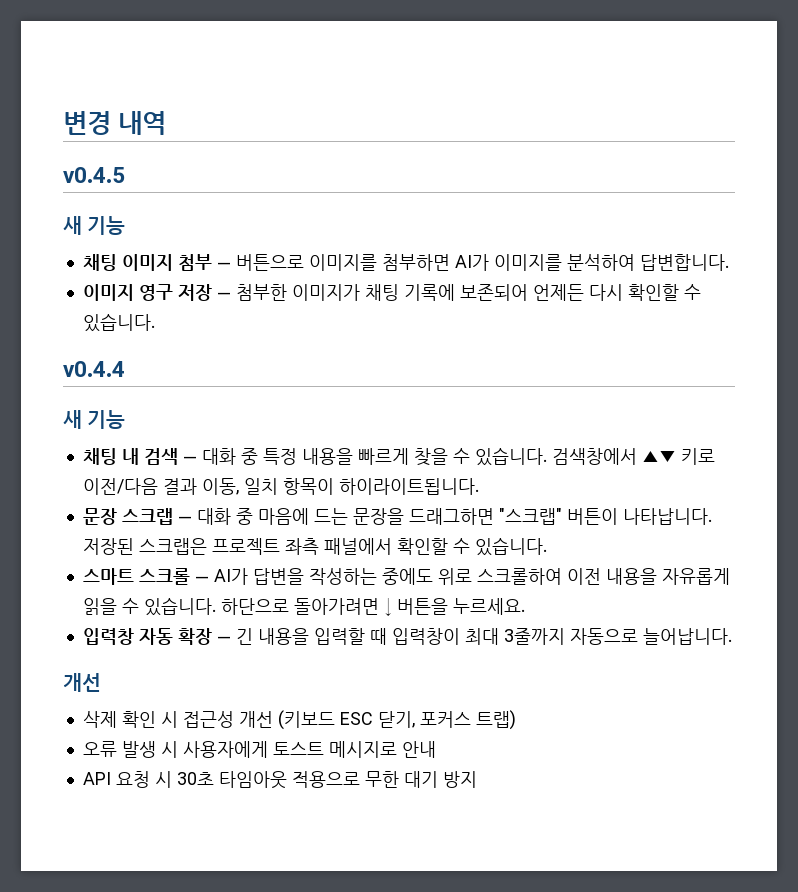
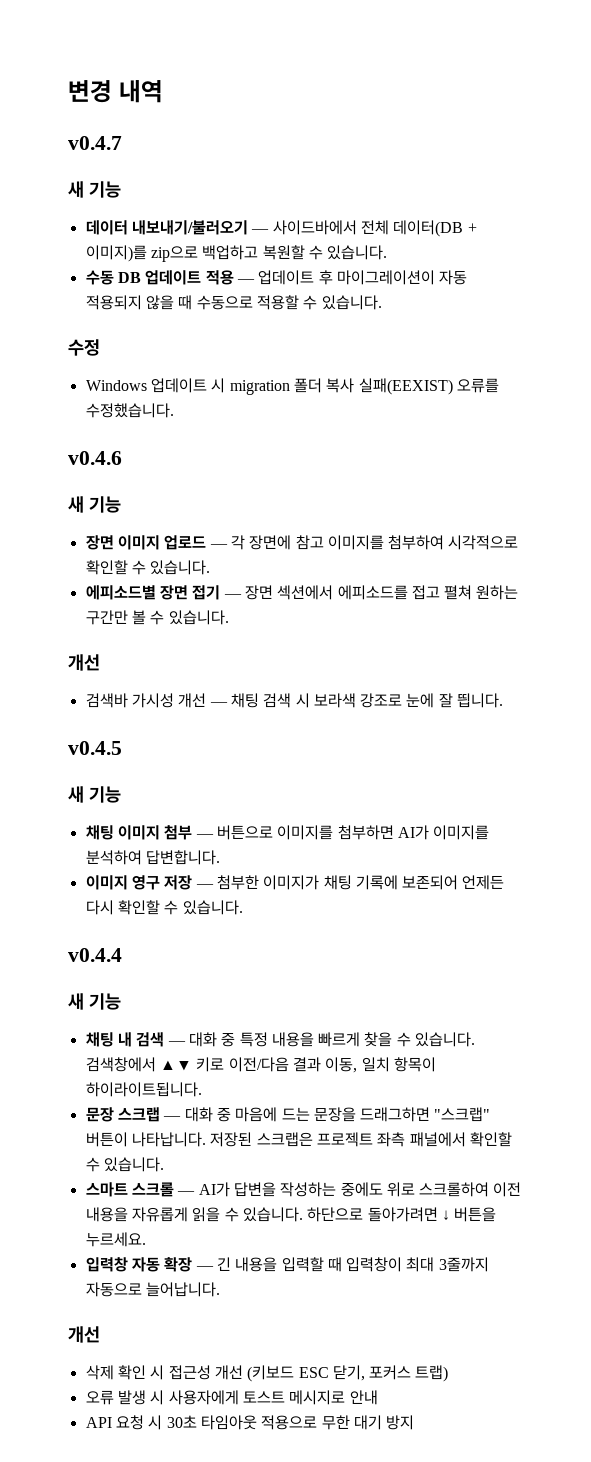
+ v0.4.7
+ 새 기능
+ 데이터 내보내기/불러오기 — 사이드바에서 전체 데이터(DB + 이미지)를 zip으로 백업하고 복원할 수 있습니다.
+ 수동 DB 업데이트 적용 — 업데이트 후 마이그레이션이 자동 적용되지 않을 때 수동으로 적용할 수 있습니다.
+ 수정
+ Windows 업데이트 시 migration 폴더 복사 실패(EEXIST) 오류를 수정했습니다.
+ v0.4.6
+ 새 기능
+ 장면 이미지 업로드 — 각 장면에 참고 이미지를 첨부하여 시각적으로 확인할 수 있습니다.
+ 에피소드별 장면 접기 — 장면 섹션에서 에피소드를 접고 펼쳐 원하는 구간만 볼 수 있습니다.
+ 개선
+ 검색바 가시성 개선 — 채팅 검색 시 보라색 강조로 눈에 잘 띕니다.

